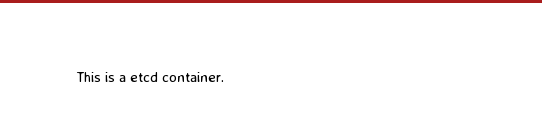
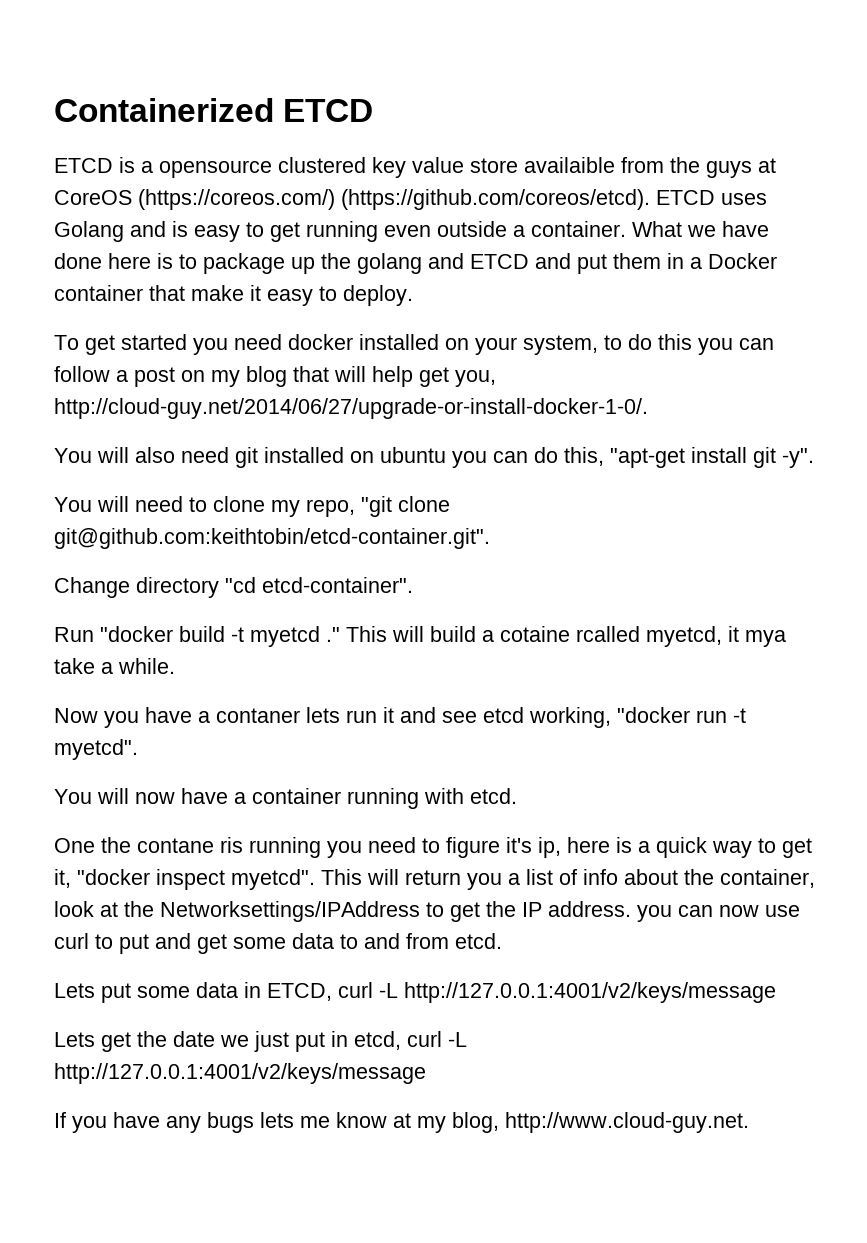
- This is a etcd container.
+ Containerized ETCD
+ ETCD is a opensource clustered key value store availaible from the guys at CoreOS (https://coreos.com/) (https://github.com/coreos/etcd). ETCD uses Golang and is easy to get running even outside a container. What we have done here is to package up the golang and ETCD and put them in a Docker container that make it easy to deploy.
+ To get started you need docker installed on your system, to do this you can follow a post on my blog that will help get you, http://cloud-guy.net/2014/06/27/upgrade-or-install-docker-1-0/.
+ You will also need git installed on ubuntu you can do this, "apt-get install git -y".
+ You will need to clone my repo, "git clone git@github.com:keithtobin/etcd-container.git".
+ Change directory "cd etcd-container".
+ Run "docker build -t myetcd ." This will build a cotaine rcalled myetcd, it mya take a while.
+ Now you have a contaner lets run it and see etcd working, "docker run -t myetcd".
+ You will now have a container running with etcd.
+ One the contane ris running you need to figure it's ip, here is a quick way to get it, "docker inspect myetcd". This will return you a list of info about the container, look at the Networksettings/IPAddress to get the IP address. you can now use curl to put and get some data to and from etcd.
+ Lets put some data in ETCD, curl -L http://127.0.0.1:4001/v2/keys/message
+ Lets get the date we just put in etcd, curl -L http://127.0.0.1:4001/v2/keys/message
+ If you have any bugs lets me know at my blog, http://www.cloud-guy.net.

